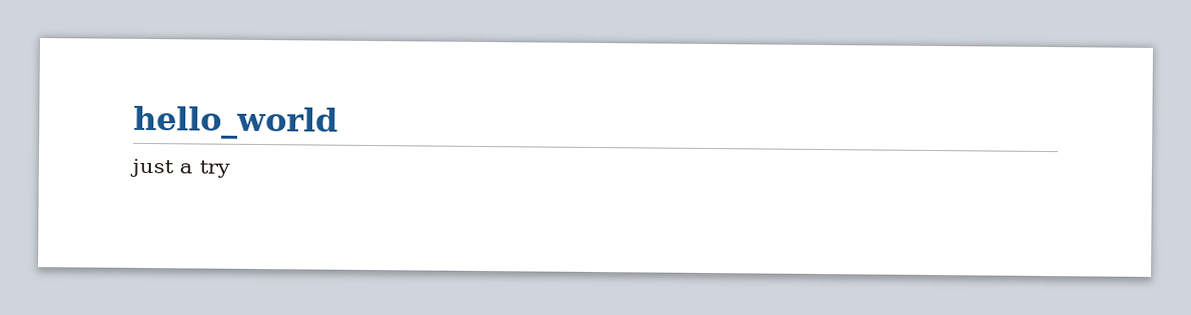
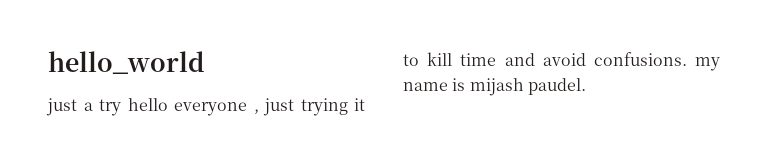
- just a try
+ just a try hello everyone , just trying it to kill time and avoid confusions. my name is mijash paudel.

